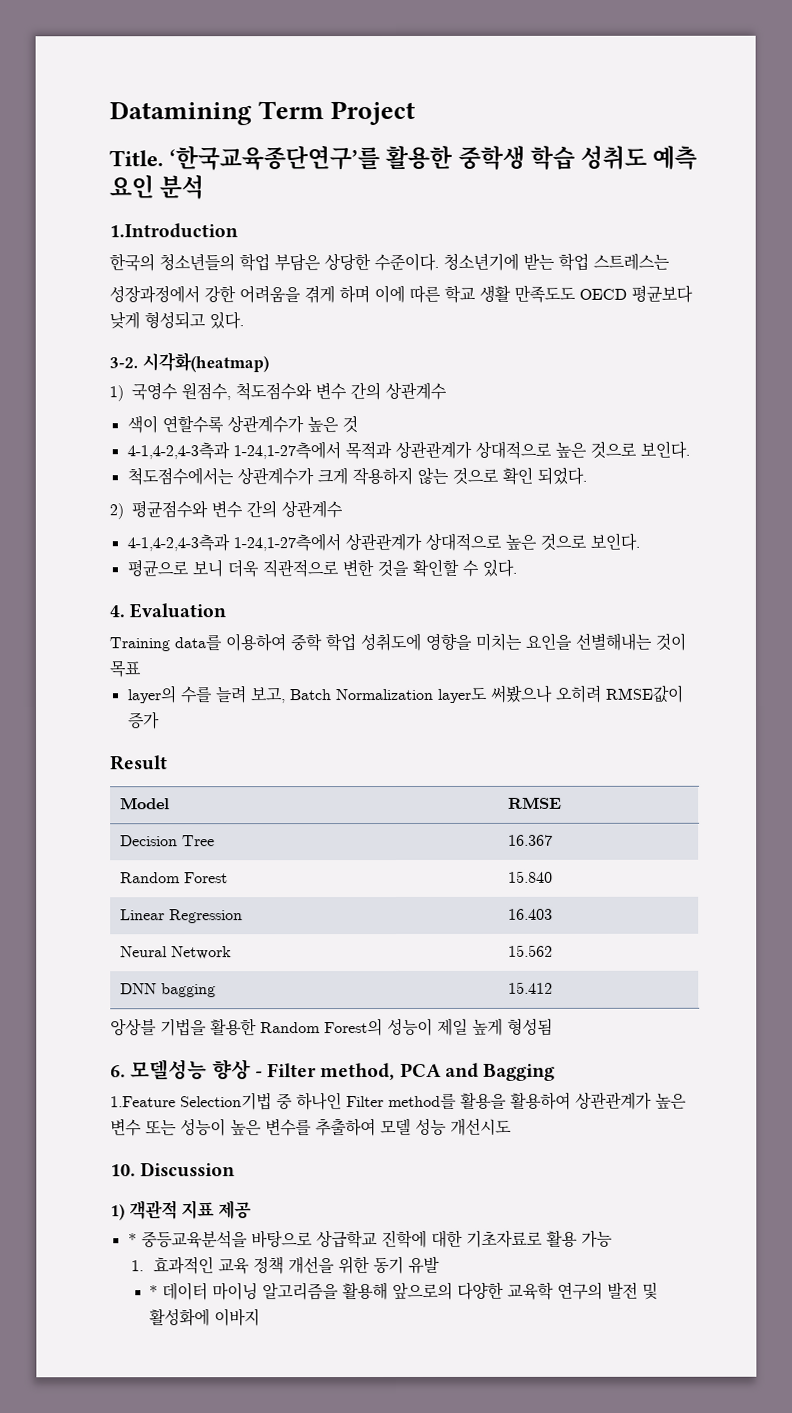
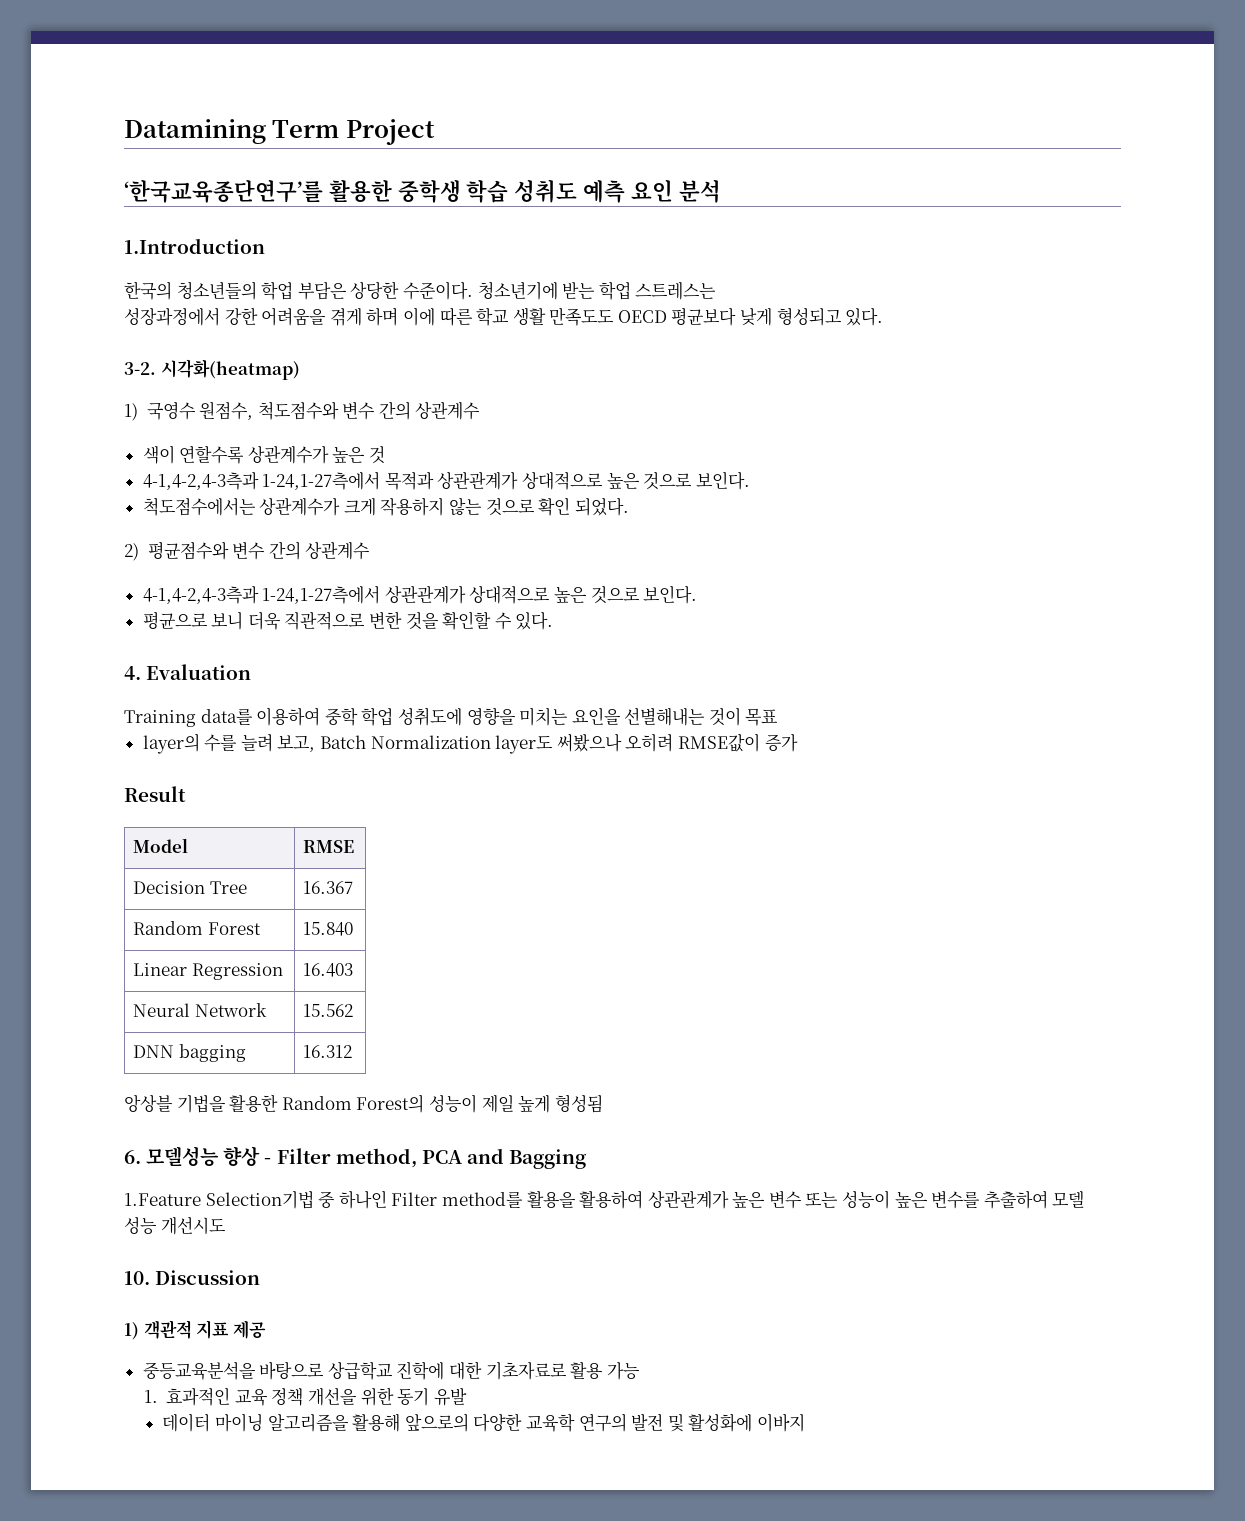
- Title.
- DNN bagging | 15.412
+ DNN bagging | 16.312
- * 중등교육분석을 바탕으로 상급학교 진학에 대한 기초자료로 활용 가능
+ 중등교육분석을 바탕으로 상급학교 진학에 대한 기초자료로 활용 가능
- * 데이터 마이닝 알고리즘을 활용해 앞으로의 다양한 교육학 연구의 발전 및 활성화에 이바지
+ 데이터 마이닝 알고리즘을 활용해 앞으로의 다양한 교육학 연구의 발전 및 활성화에 이바지

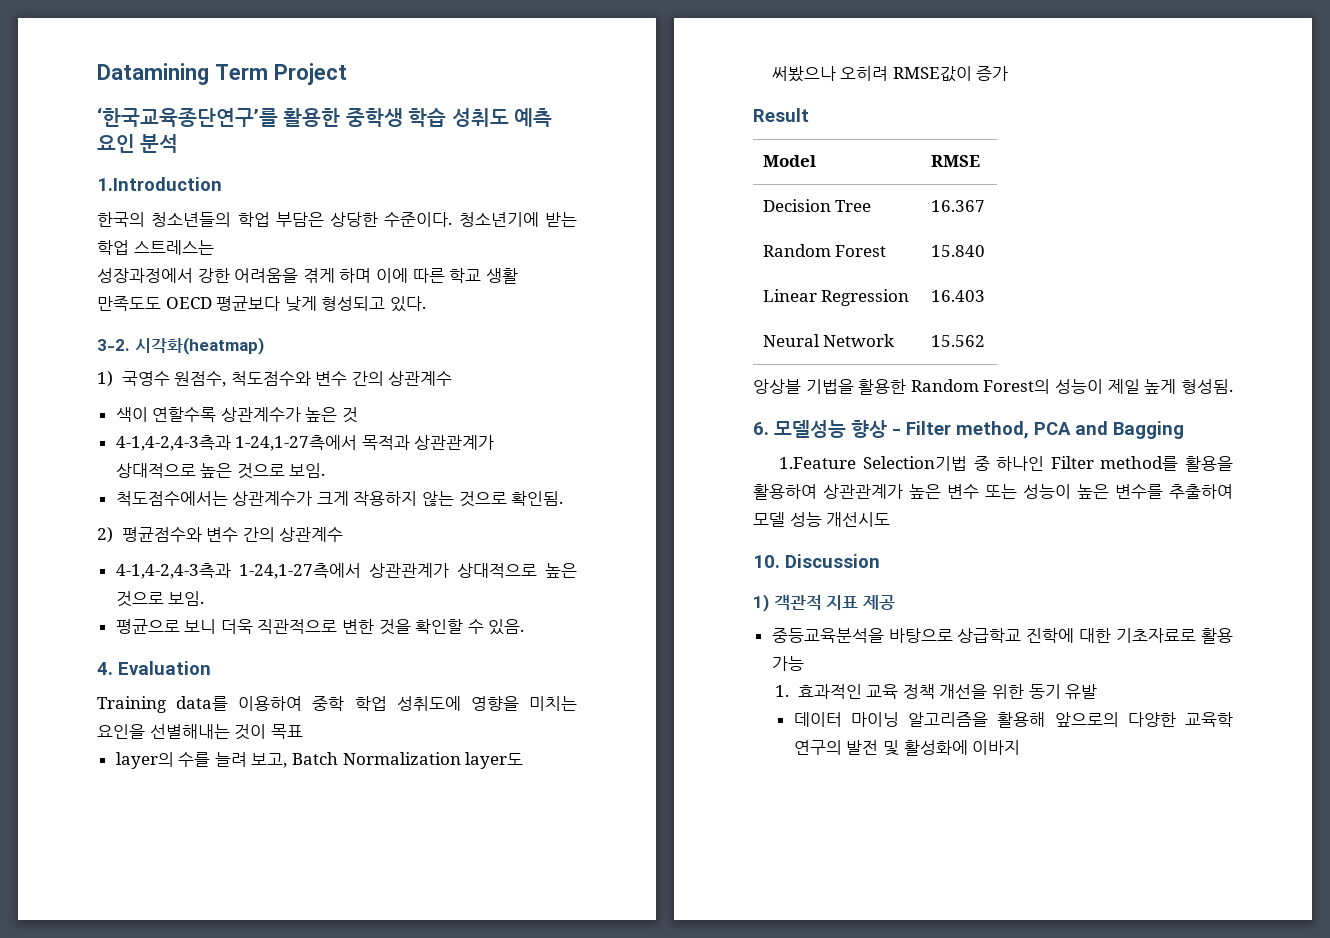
- 4-1,4-2,4-3측과 1-24,1-27측에서 목적과 상관관계가 상대적으로 높은 것으로 보인다.
+ 4-1,4-2,4-3측과 1-24,1-27측에서 목적과 상관관계가 상대적으로 높은 것으로 보임.
- 척도점수에서는 상관계수가 크게 작용하지 않는 것으로 확인 되었다.
+ 척도점수에서는 상관계수가 크게 작용하지 않는 것으로 확인됨.
- 4-1,4-2,4-3측과 1-24,1-27측에서 상관관계가 상대적으로 높은 것으로 보인다.
+ 4-1,4-2,4-3측과 1-24,1-27측에서 상관관계가 상대적으로 높은 것으로 보임.
- 평균으로 보니 더욱 직관적으로 변한 것을 확인할 수 있다.
+ 평균으로 보니 더욱 직관적으로 변한 것을 확인할 수 있음.
- DNN bagging | 16.312
- 앙상블 기법을 활용한 Random Forest의 성능이 제일 높게 형성됨
+ 앙상블 기법을 활용한 Random Forest의 성능이 제일 높게 형성됨.

